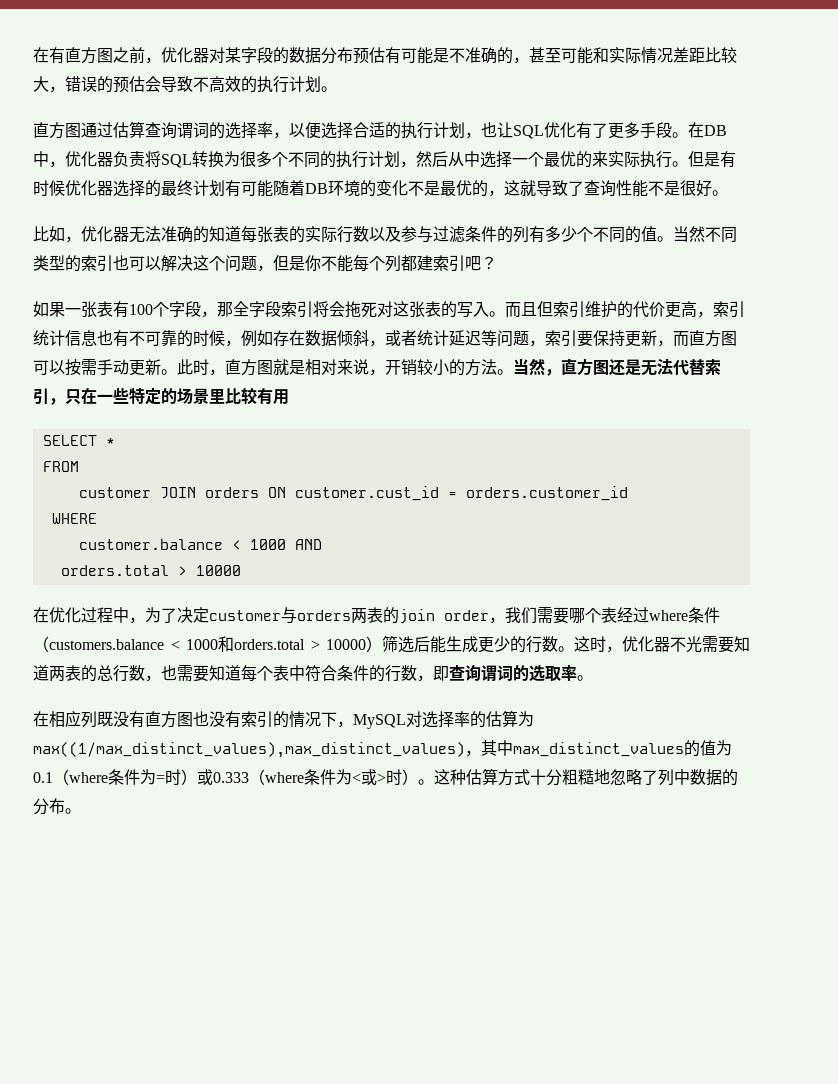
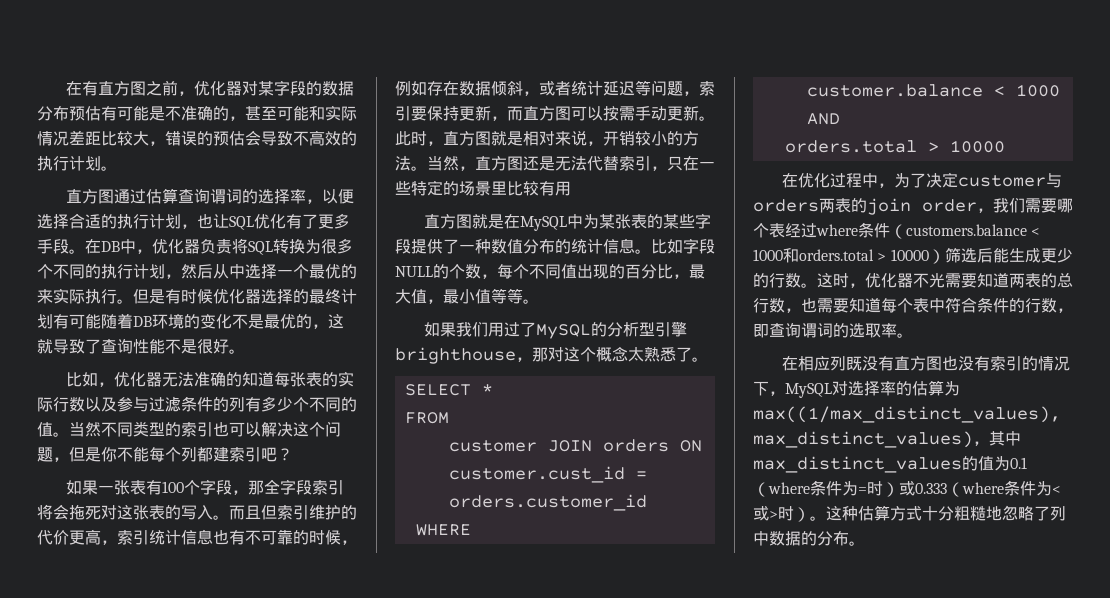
+ 直方图就是在MySQL中为某张表的某些字段提供了一种数值分布的统计信息。比如字段NULL的个数，每个不同值出现的百分比，最大值，最小值等等。
+ 如果我们用过了MySQL的分析型引擎brighthouse，那对这个概念太熟悉了。

